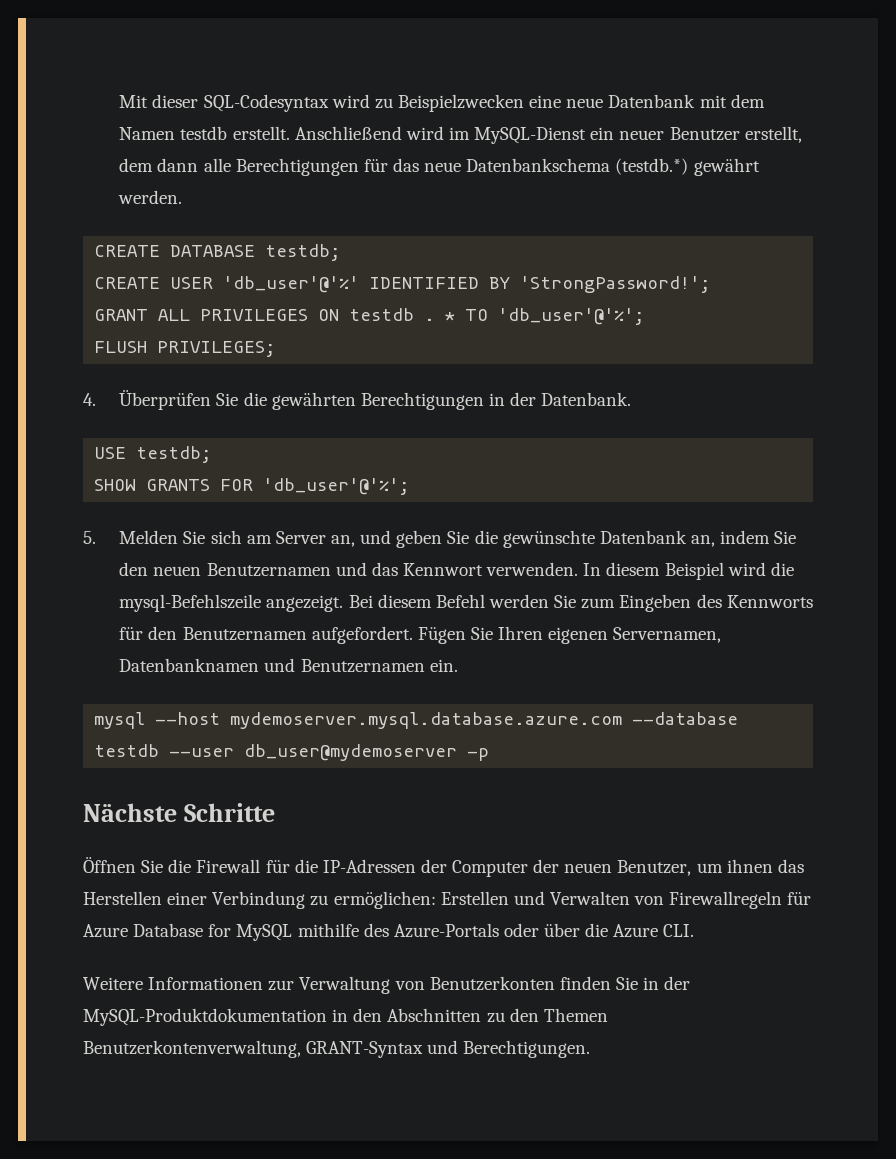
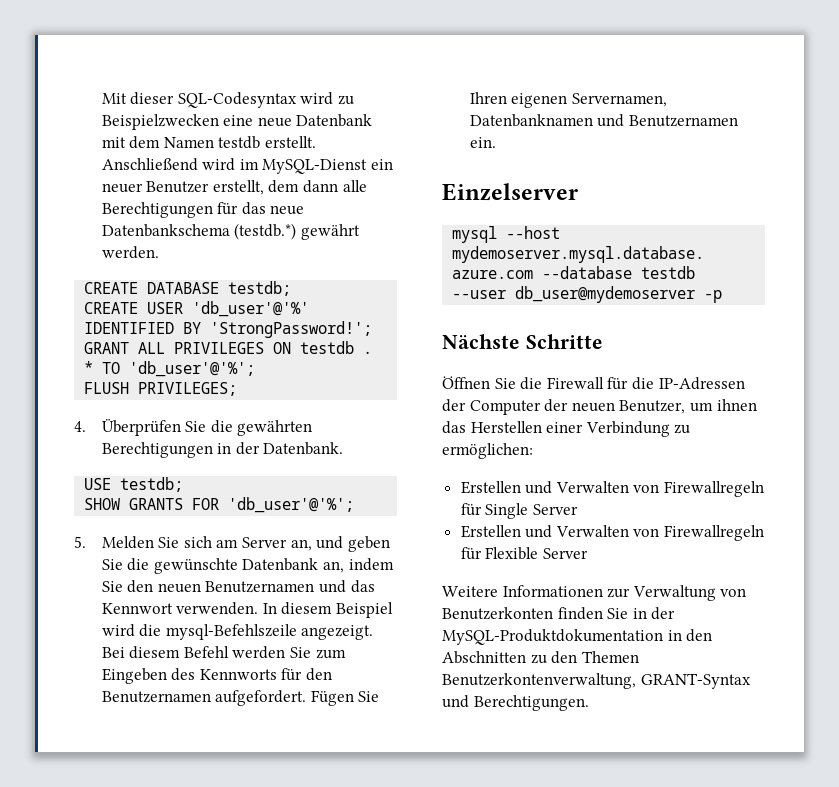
+ Einzelserver
- Öffnen Sie die Firewall für die IP-Adressen der Computer der neuen Benutzer, um ihnen das Herstellen einer Verbindung zu ermöglichen: Erstellen und Verwalten von Firewallregeln für Azure Database for MySQL mithilfe des Azure-Portals oder über die Azure CLI.
+ Öffnen Sie die Firewall für die IP-Adressen der Computer der neuen Benutzer, um ihnen das Herstellen einer Verbindung zu ermöglichen:
+ Erstellen und Verwalten von Firewallregeln für Single Server
+ Erstellen und Verwalten von Firewallregeln für Flexible Server

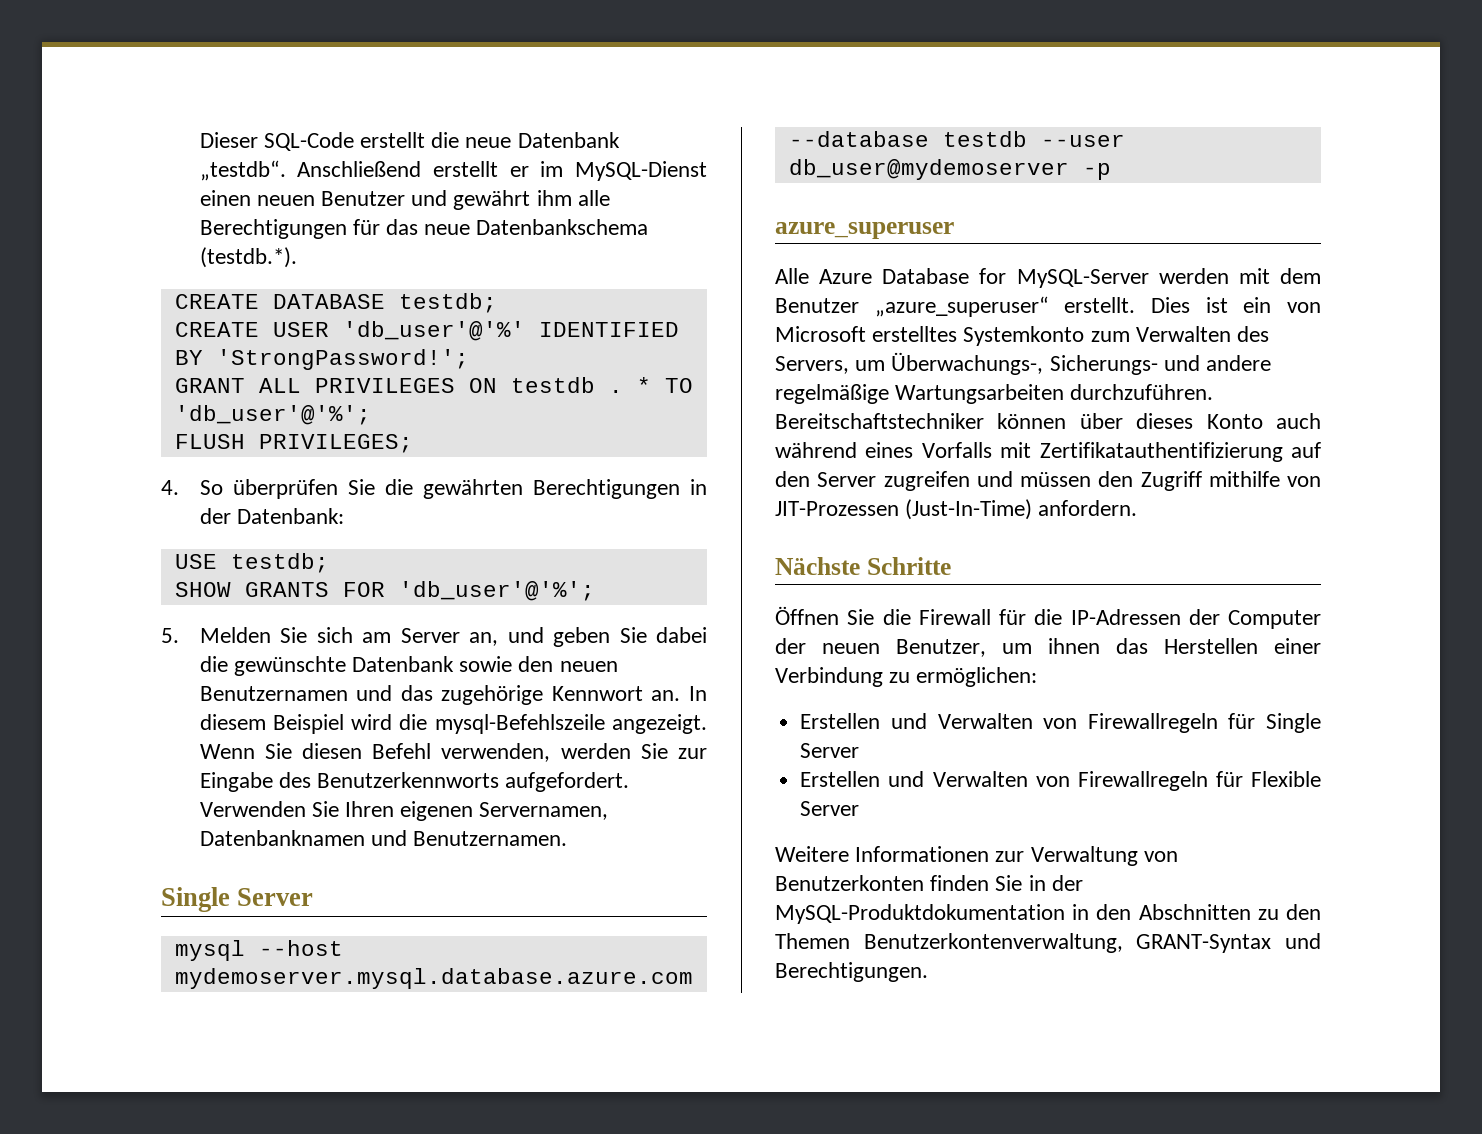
- Mit dieser SQL-Codesyntax wird zu Beispielzwecken eine neue Datenbank mit dem Namen testdb erstellt. Anschließend wird im MySQL-Dienst ein neuer Benutzer erstellt, dem dann alle Berechtigungen für das neue Datenbankschema (testdb.*) gewährt werden.
+ Dieser SQL-Code erstellt die neue Datenbank „testdb“. Anschließend erstellt er im MySQL-Dienst einen neuen Benutzer und gewährt ihm alle Berechtigungen für das neue Datenbankschema (testdb.*).
- 4. Überprüfen Sie die gewährten Berechtigungen in der Datenbank.
+ 4. So überprüfen Sie die gewährten Berechtigungen in der Datenbank:
- 5. Melden Sie sich am Server an, und geben Sie die gewünschte Datenbank an, indem Sie den neuen Benutzernamen und das Kennwort verwenden.
+ 5. Melden Sie sich am Server an, und geben Sie dabei die gewünschte Datenbank sowie den neuen Benutzernamen und das zugehörige Kennwort an.
- Bei diesem Befehl werden Sie zum Eingeben des Kennworts für den Benutzernamen aufgefordert. Fügen Sie Ihren eigenen Servernamen, Datenbanknamen und Benutzernamen ein.
- Einzelserver
+ Wenn Sie diesen Befehl verwenden, werden Sie zur Eingabe des Benutzerkennworts aufgefordert. Verwenden Sie Ihren eigenen Servernamen, Datenbanknamen und Benutzernamen.
+ Single Server
+ azure_superuser
+ Alle Azure Database for MySQL-Server werden mit dem Benutzer „azure_superuser“ erstellt. Dies ist ein von Microsoft erstelltes Systemkonto zum Verwalten des Servers, um Überwachungs-, Sicherungs- und andere regelmäßige Wartungsarbeiten durchzuführen. Bereitschaftstechniker können über dieses Konto auch während eines Vorfalls mit Zertifikatauthentifizierung auf den Server zugreifen und müssen den Zugriff mithilfe von JIT-Prozessen (Just-In-Time) anfordern.

